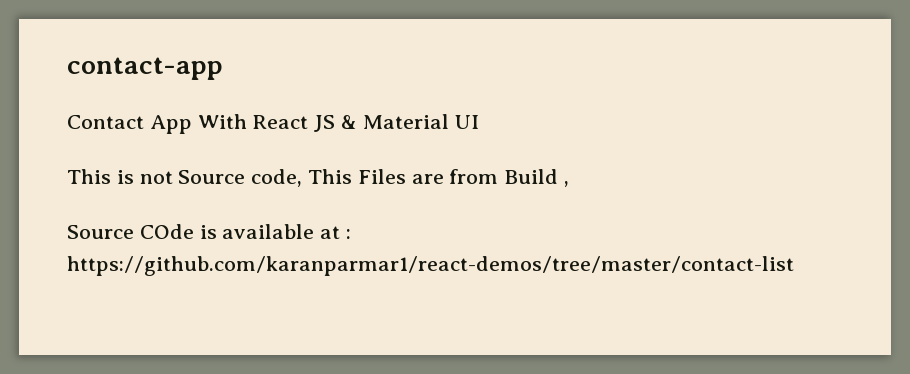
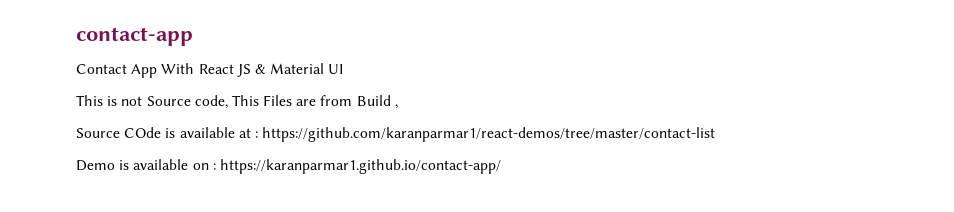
+ Demo is available on : https://karanparmar1.github.io/contact-app/

